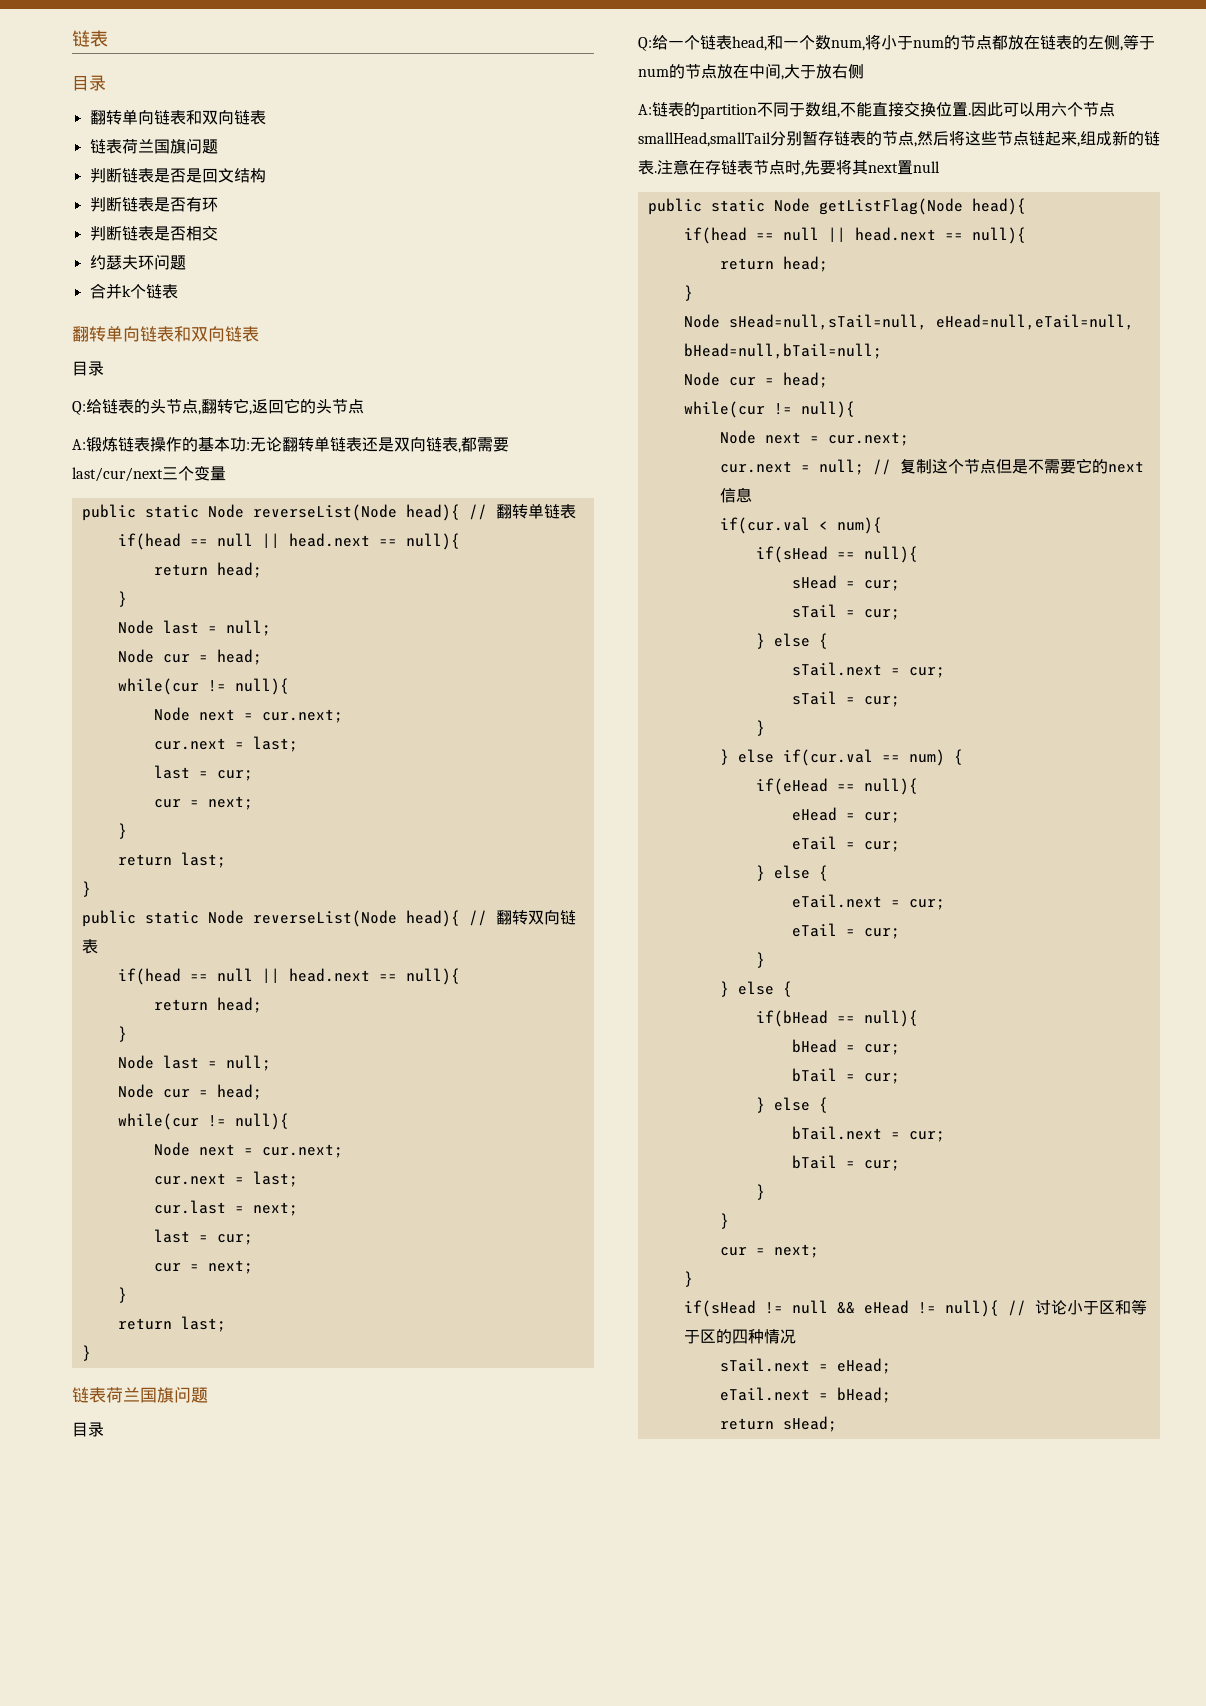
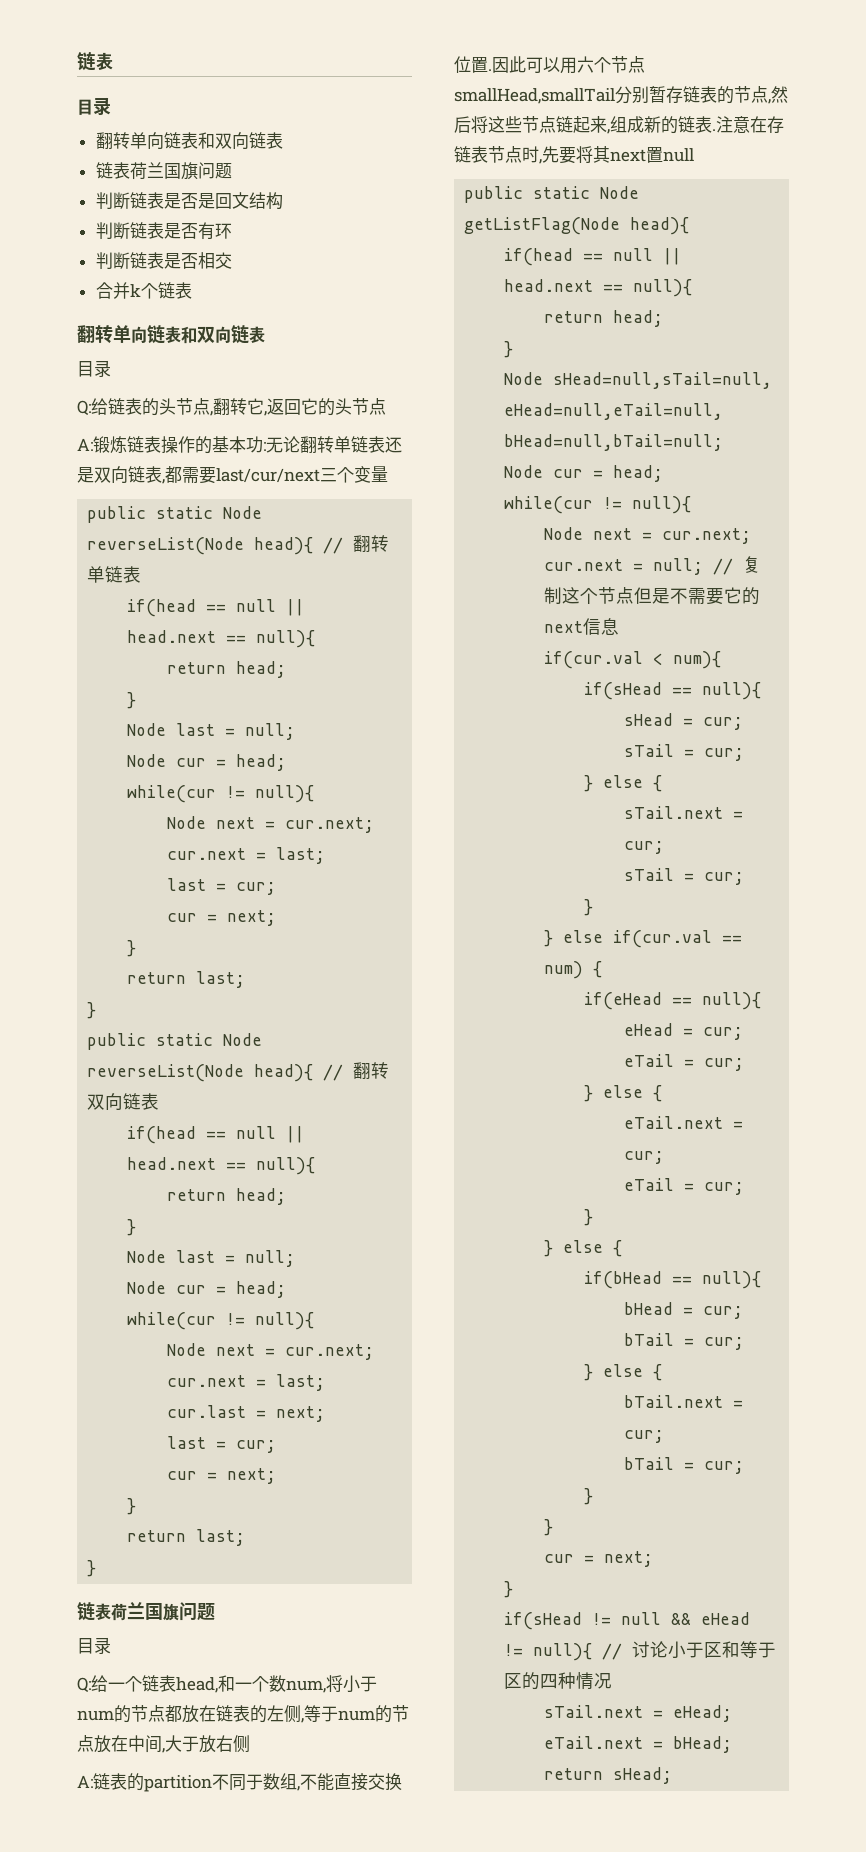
- 约瑟夫环问题

